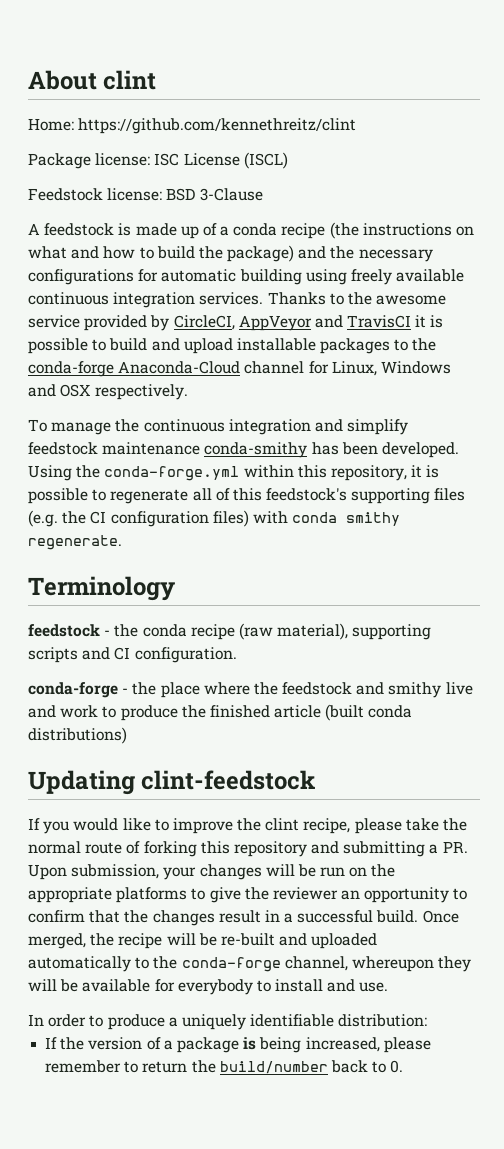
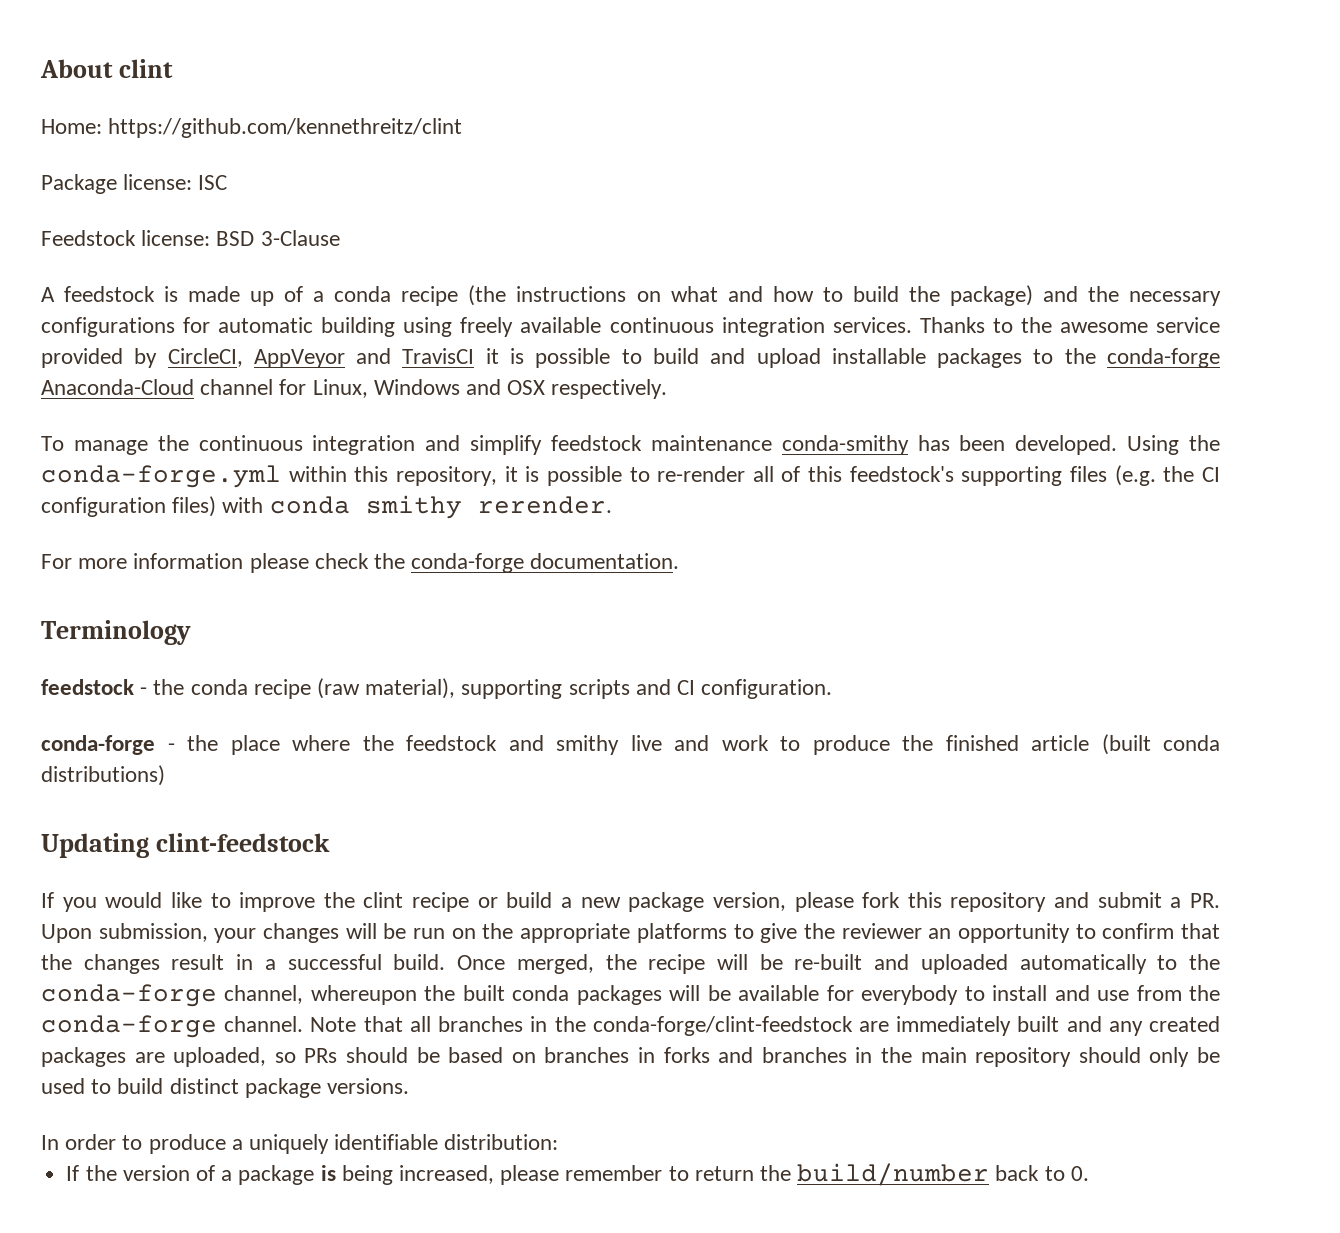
- Package license: ISC License (ISCL)
+ Package license: ISC
- Using the conda-forge.yml within this repository, it is possible to regenerate all of this feedstock's supporting files (e.g. the CI configuration files) with conda smithy regenerate.
+ Using the conda-forge.yml within this repository, it is possible to re-render all of this feedstock's supporting files (e.g. the CI configuration files) with conda smithy rerender.
+ For more information please check the conda-forge documentation.
- If you would like to improve the clint recipe, please take the normal route of forking this repository and submitting a PR. Upon submission, your changes will be run on the appropriate platforms to give the reviewer an opportunity to confirm that the changes result in a successful build.
+ If you would like to improve the clint recipe or build a new package version, please fork this repository and submit a PR. Upon submission, your changes will be run on the appropriate platforms to give the reviewer an opportunity to confirm that the changes result in a successful build.
- Once merged, the recipe will be re-built and uploaded automatically to the conda-forge channel, whereupon they will be available for everybody to install and use.
+ Once merged, the recipe will be re-built and uploaded automatically to the conda-forge channel, whereupon the built conda packages will be available for everybody to install and use from the conda-forge channel. Note that all branches in the conda-forge/clint-feedstock are immediately built and any created packages are uploaded, so PRs should be based on branches in forks and branches in the main repository should only be used to build distinct package versions.

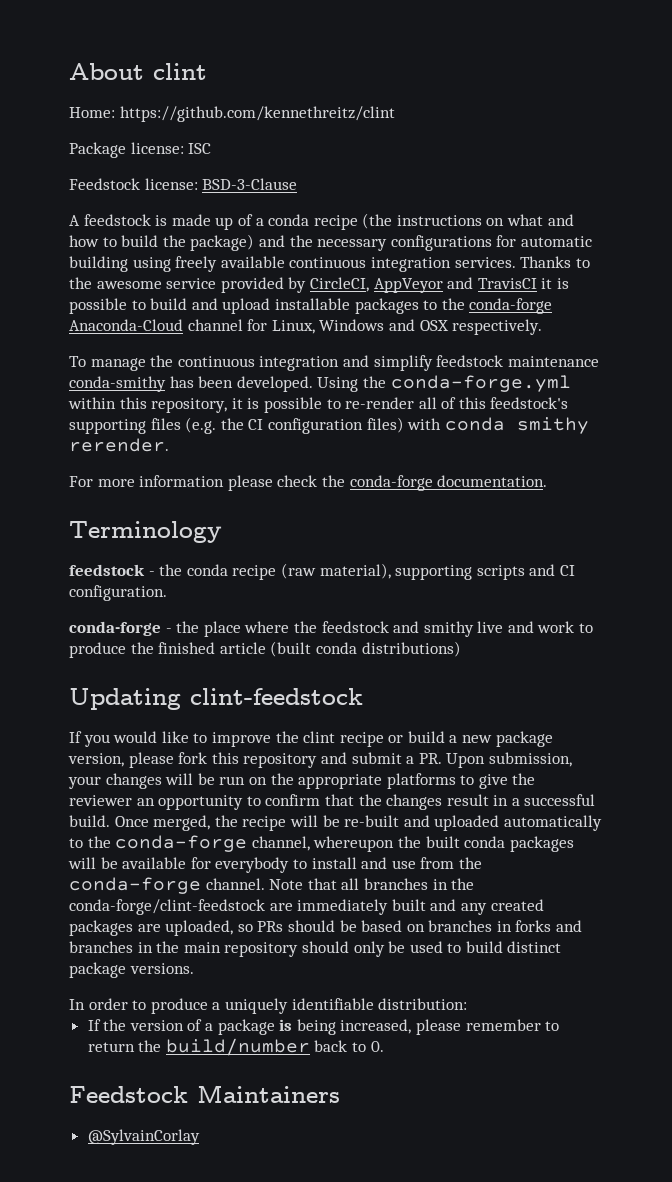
- Feedstock license: BSD 3-Clause
+ Feedstock license: BSD-3-Clause
+ Feedstock Maintainers
+ @SylvainCorlay

